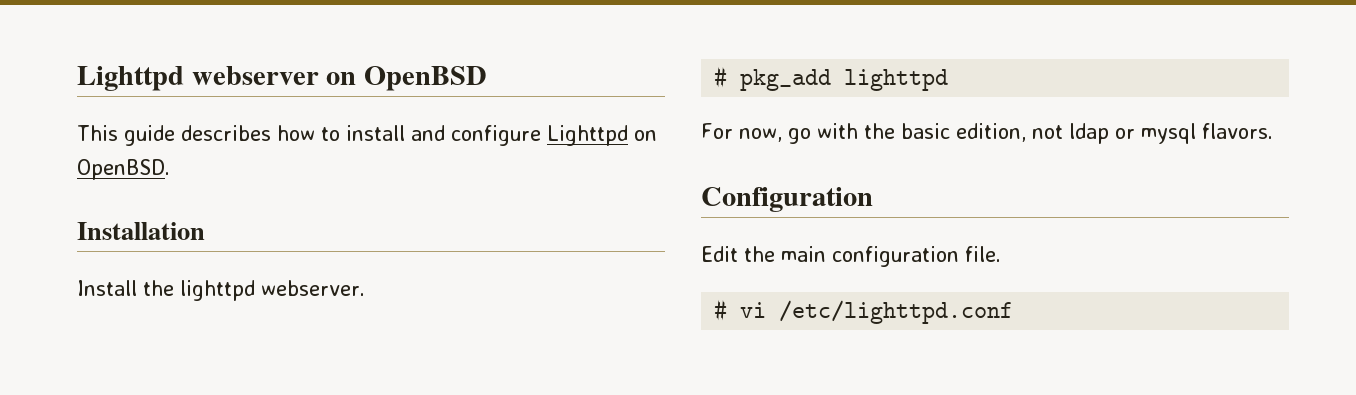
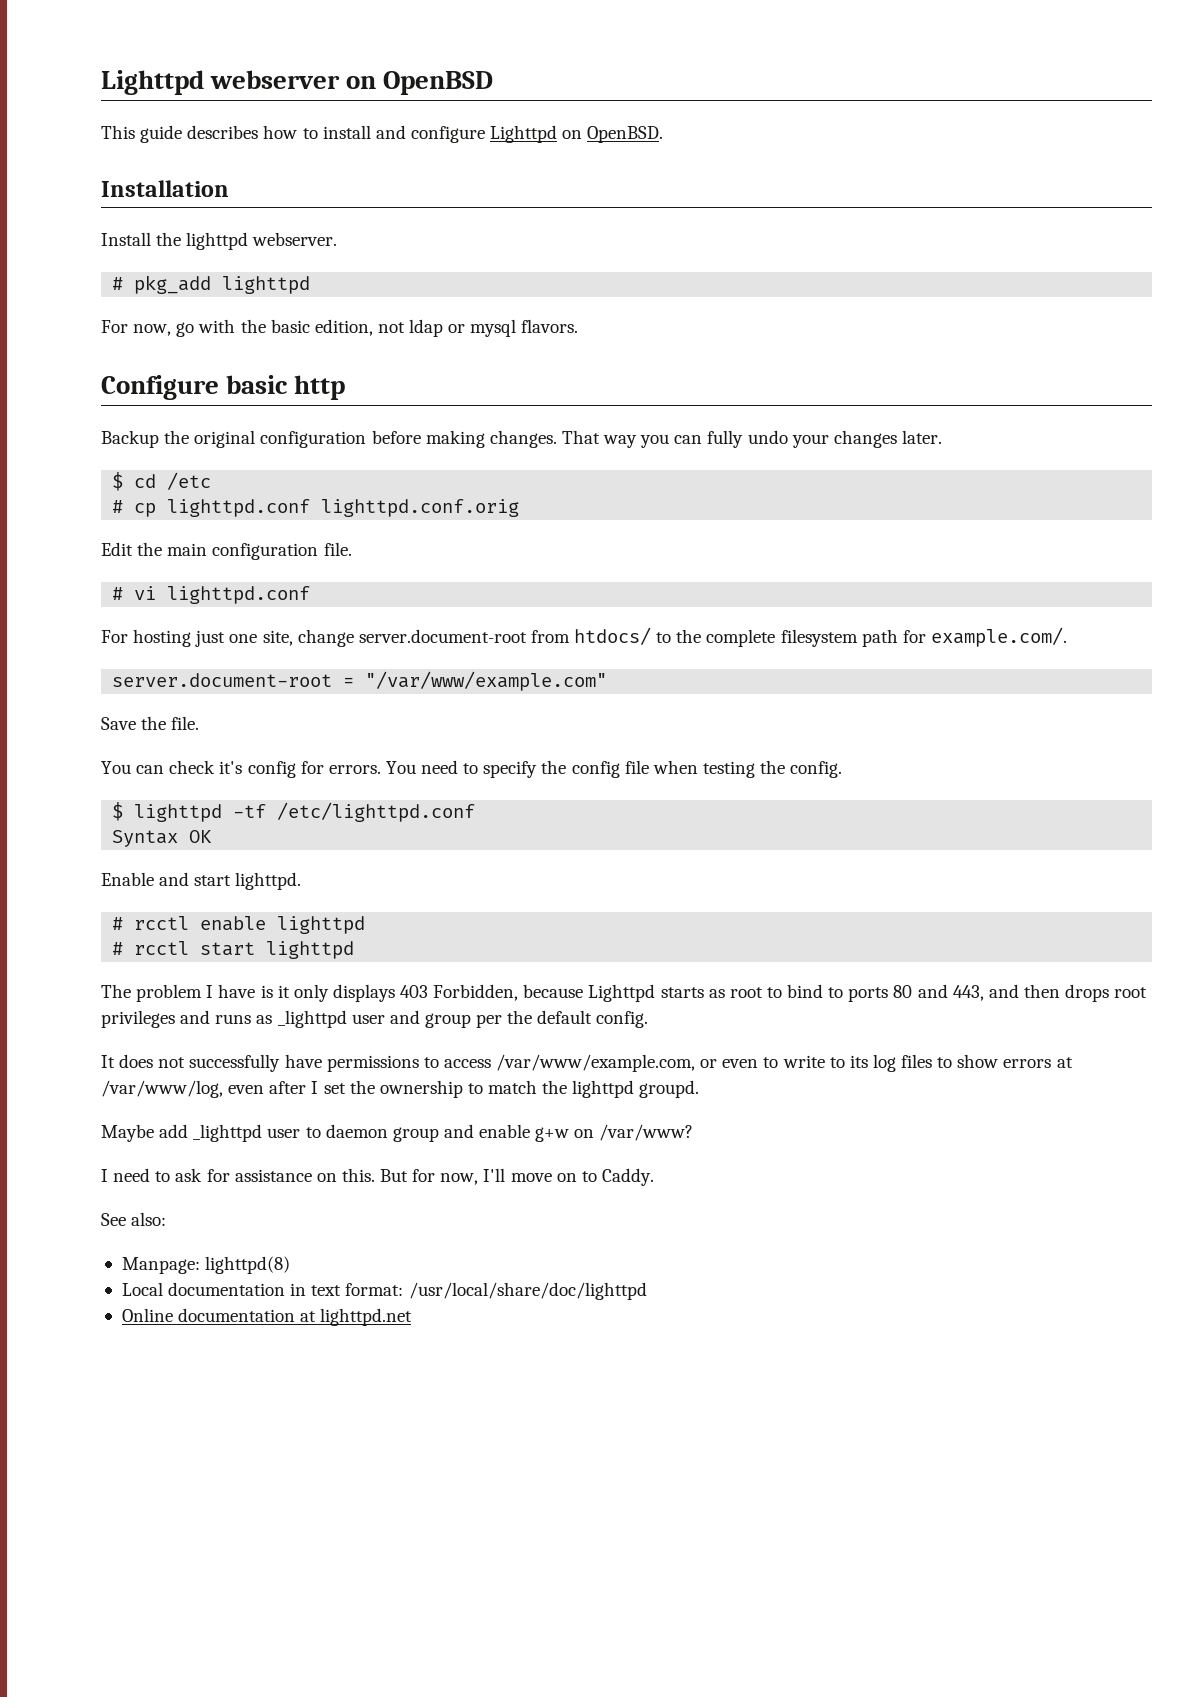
- Configuration
+ Configure basic http
+ Backup the original configuration before making changes. That way you can fully undo your changes later.
+ $ cd /etc
+ # cp lighttpd.conf lighttpd.conf.orig
- # vi /etc/lighttpd.conf
+ # vi lighttpd.conf
+ For hosting just one site, change server.document-root from htdocs/ to the complete filesystem path for example.com/.
+ server.document-root = "/var/www/example.com"
+ Save the file.
+ You can check it's config for errors. You need to specify the config file when testing the config.
+ $ lighttpd -tf /etc/lighttpd.conf
+ Syntax OK
+ Enable and start lighttpd.
+ # rcctl enable lighttpd
+ # rcctl start lighttpd
+ The problem I have is it only displays 403 Forbidden, because Lighttpd starts as root to bind to ports 80 and 443, and then drops root privileges and runs as _lighttpd user and group per the default config.
+ It does not successfully have permissions to access /var/www/example.com, or even to write to its log files to show errors at /var/www/log, even after I set the ownership to match the lighttpd groupd.
+ Maybe add _lighttpd user to daemon group and enable g+w on /var/www?
+ I need to ask for assistance on this. But for now, I'll move on to Caddy.
+ See also:
+ Manpage: lighttpd(8)
+ Local documentation in text format: /usr/local/share/doc/lighttpd
+ Online documentation at lighttpd.net

